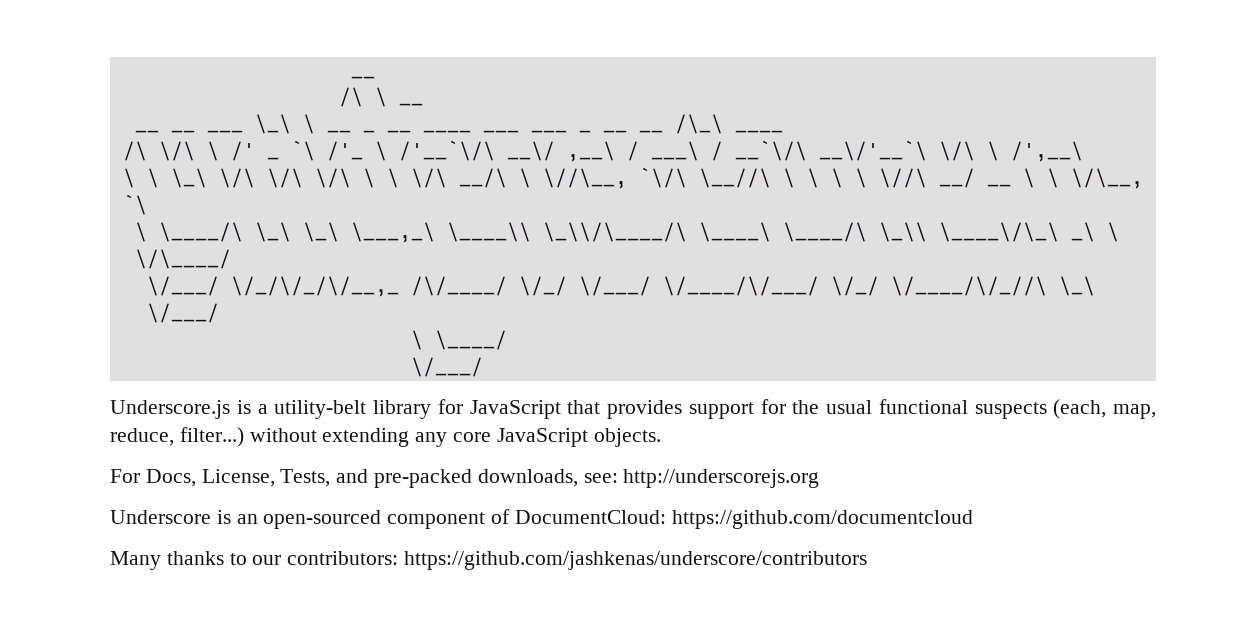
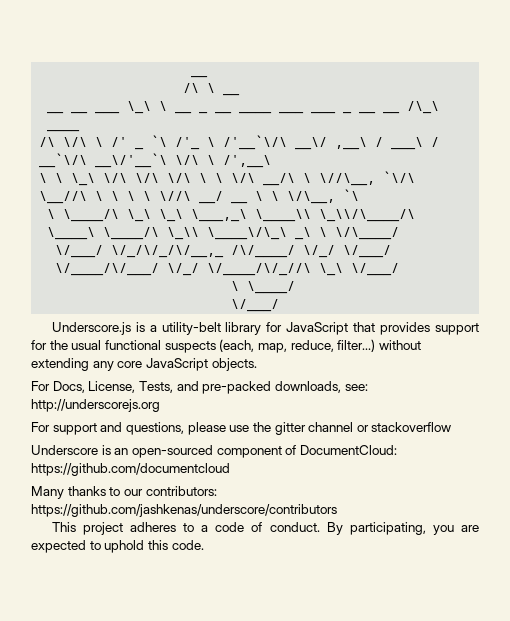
+ For support and questions, please use the gitter channel or stackoverflow
+ This project adheres to a code of conduct. By participating, you are expected to uphold this code.

